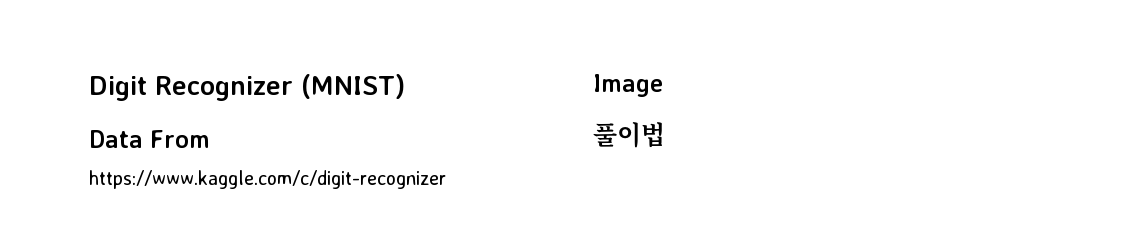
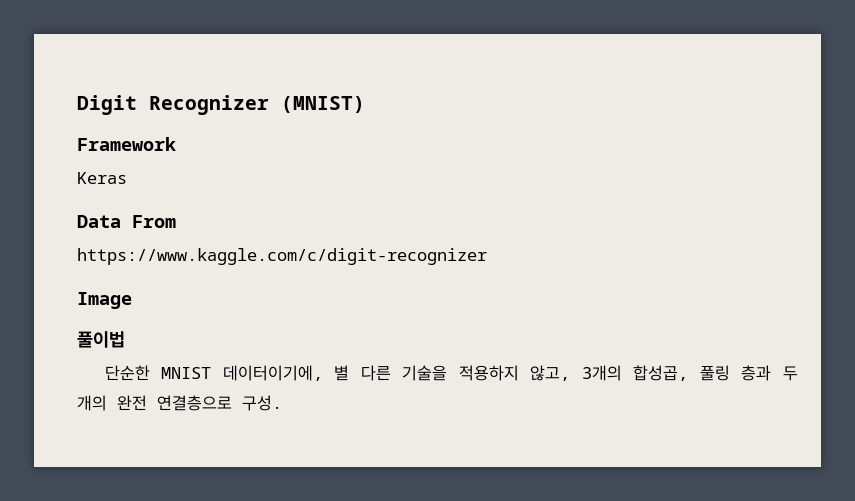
+ Framework
+ Keras
+ 단순한 MNIST 데이터이기에, 별 다른 기술을 적용하지 않고, 3개의 합성곱, 풀링 층과 두 개의 완전 연결층으로 구성.

